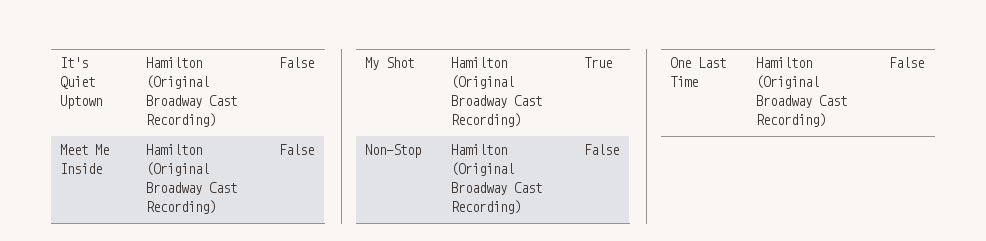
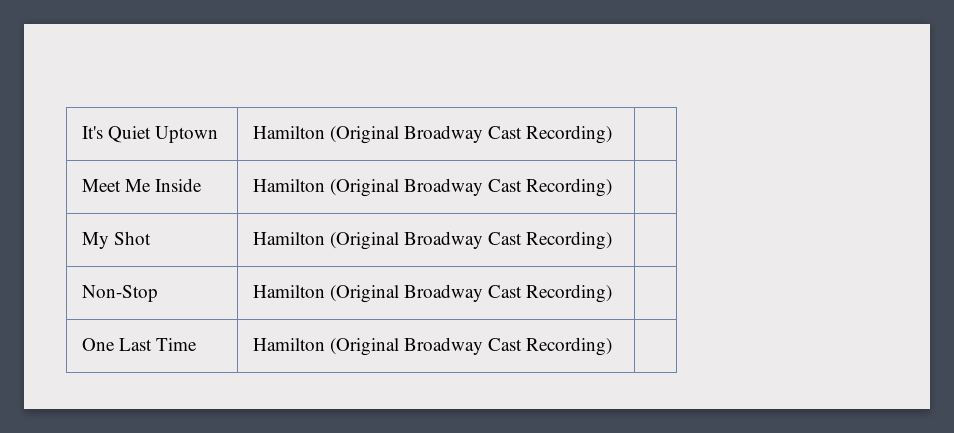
- It's Quiet Uptown | Hamilton (Original Broadway Cast Recording) | False
+ It's Quiet Uptown | Hamilton (Original Broadway Cast Recording) |
- Meet Me Inside | Hamilton (Original Broadway Cast Recording) | False
+ Meet Me Inside | Hamilton (Original Broadway Cast Recording) |
- My Shot | Hamilton (Original Broadway Cast Recording) | True
+ My Shot | Hamilton (Original Broadway Cast Recording) |
- Non-Stop | Hamilton (Original Broadway Cast Recording) | False
+ Non-Stop | Hamilton (Original Broadway Cast Recording) |
- One Last Time | Hamilton (Original Broadway Cast Recording) | False
+ One Last Time | Hamilton (Original Broadway Cast Recording) |

